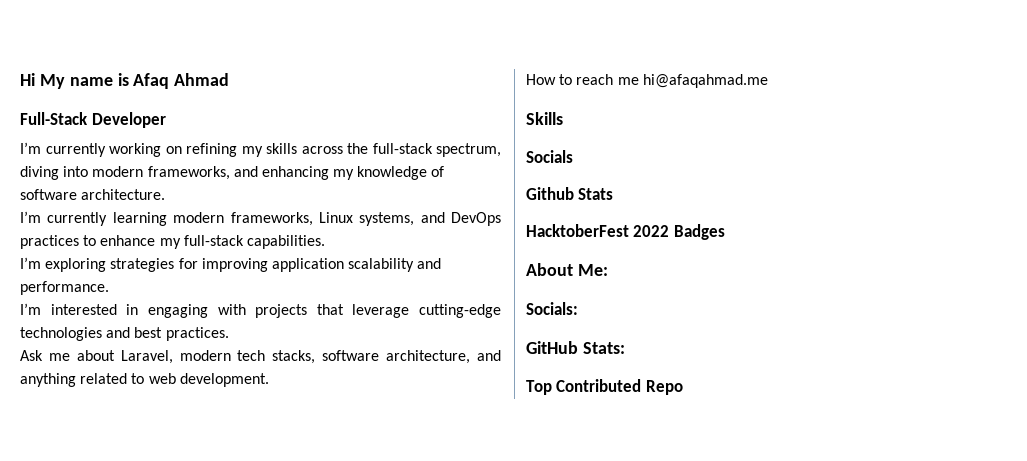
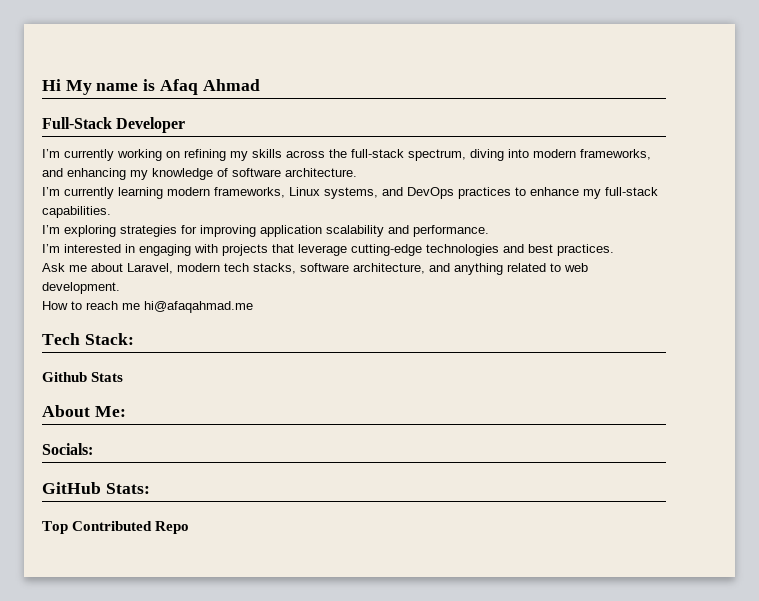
- Skills
- Socials
+ Tech Stack:
- HacktoberFest 2022 Badges

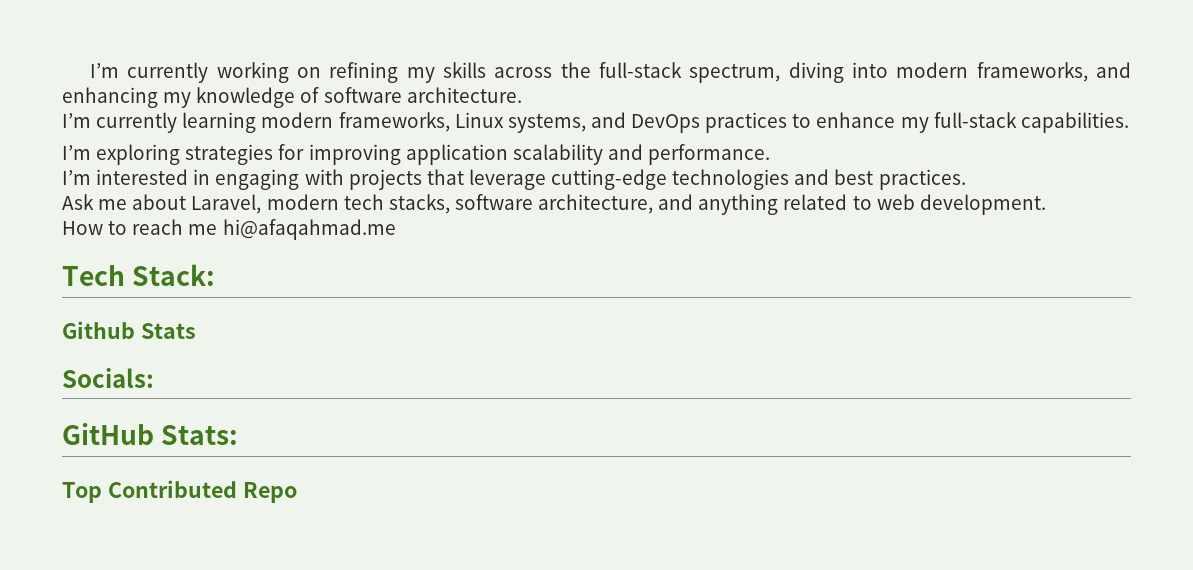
- Hi My name is Afaq Ahmad
- Full-Stack Developer
- About Me:

